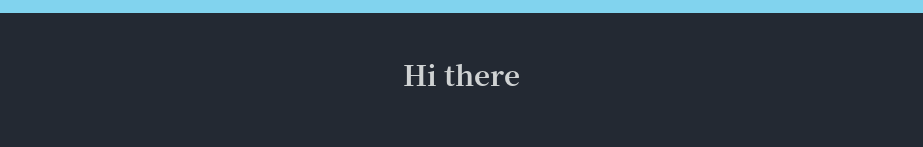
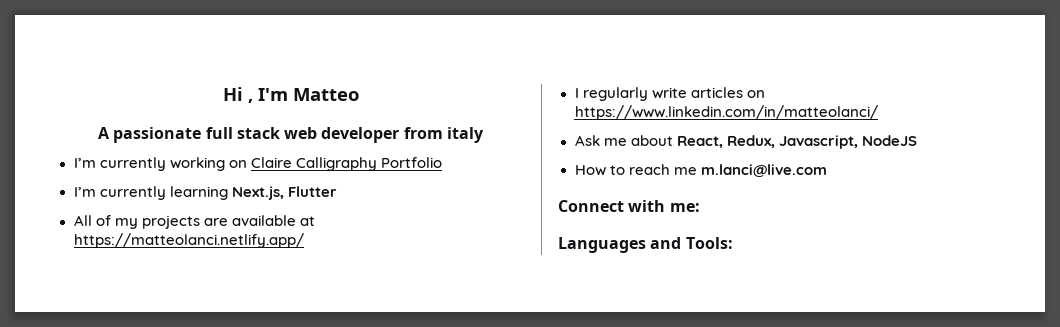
- Hi there
+ Hi , I'm Matteo
+ A passionate full stack web developer from italy
+ I’m currently working on Claire Calligraphy Portfolio
+ I’m currently learning Next.js, Flutter
+ All of my projects are available at https://matteolanci.netlify.app/
+ I regularly write articles on https://www.linkedin.com/in/matteolanci/
+ Ask me about React, Redux, Javascript, NodeJS
+ How to reach me m.lanci@live.com
+ Connect with me:
+ Languages and Tools:

